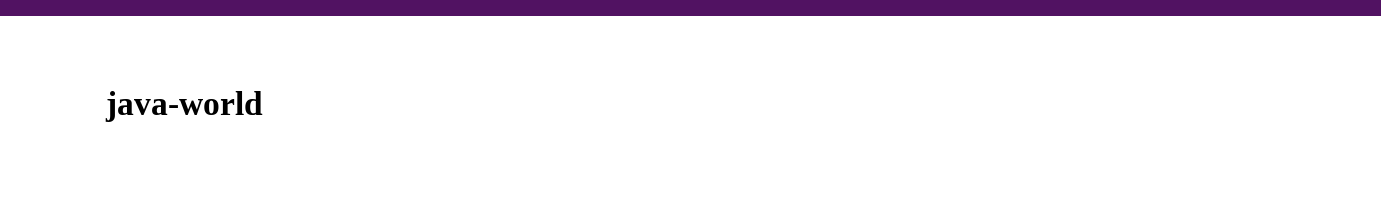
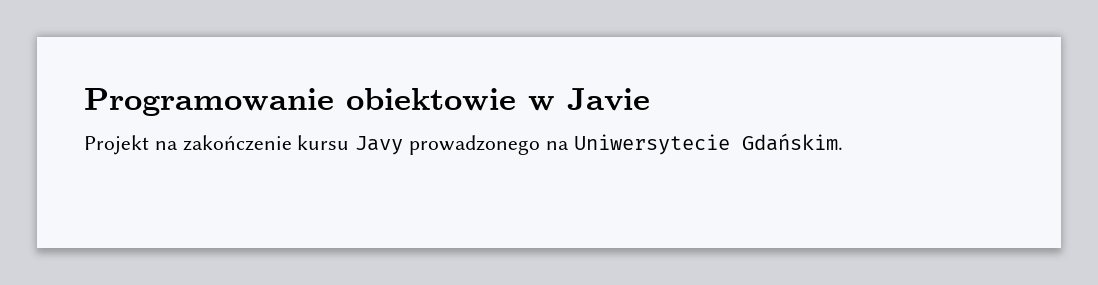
- java-world
+ Programowanie obiektowie w Javie
+ Projekt na zakończenie kursu Javy prowadzonego na Uniwersytecie Gdańskim.

